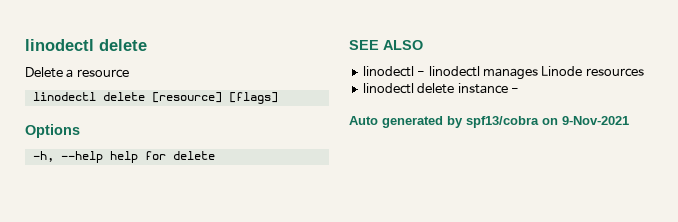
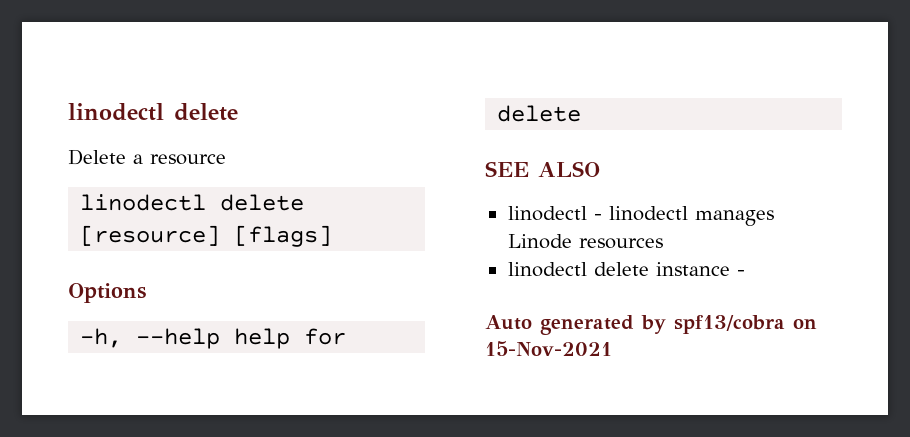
- Auto generated by spf13/cobra on 9-Nov-2021
+ Auto generated by spf13/cobra on 15-Nov-2021

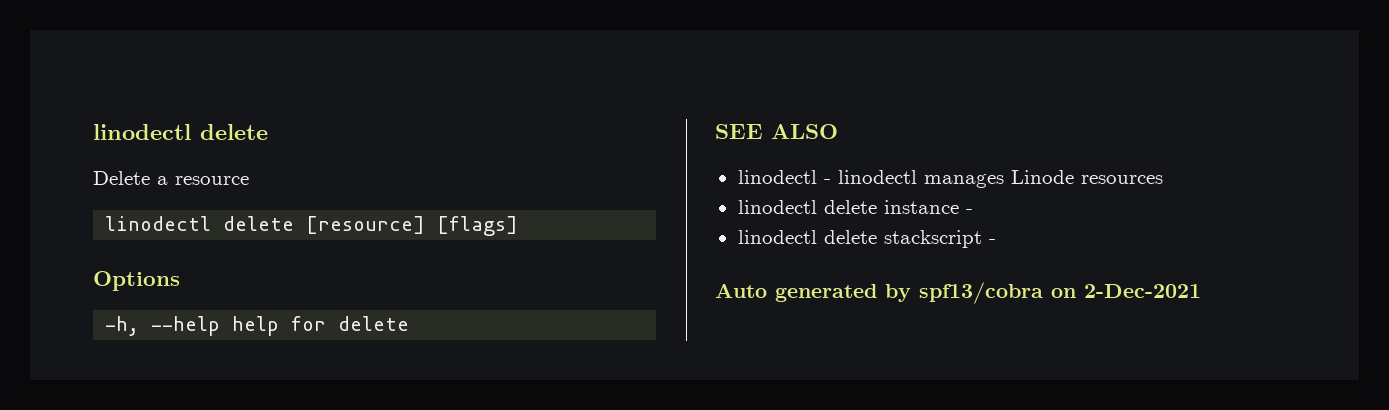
+ linodectl delete stackscript -
- Auto generated by spf13/cobra on 15-Nov-2021
+ Auto generated by spf13/cobra on 2-Dec-2021

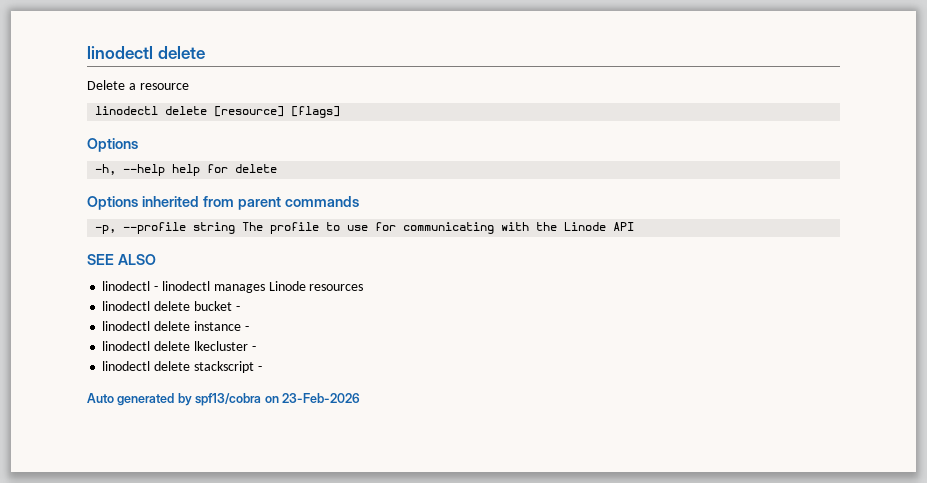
+ Options inherited from parent commands
+ -p, --profile string The profile to use for communicating with the Linode API
+ linodectl delete bucket -
+ linodectl delete lkecluster -
- Auto generated by spf13/cobra on 2-Dec-2021
+ Auto generated by spf13/cobra on 23-Feb-2026

